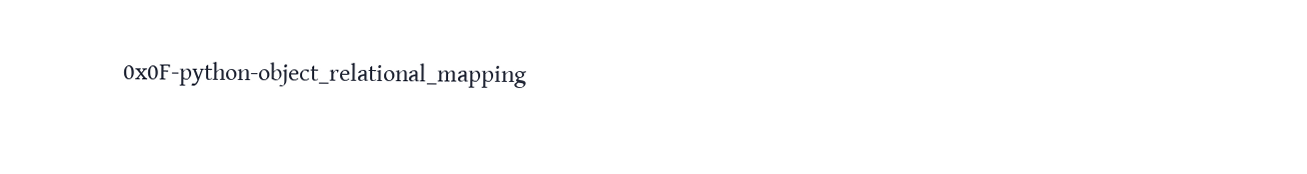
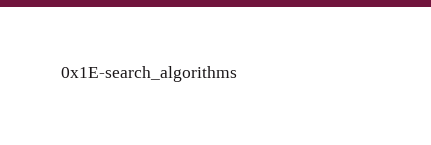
- 0x0F-python-object_relational_mapping
+ 0x1E-search_algorithms

